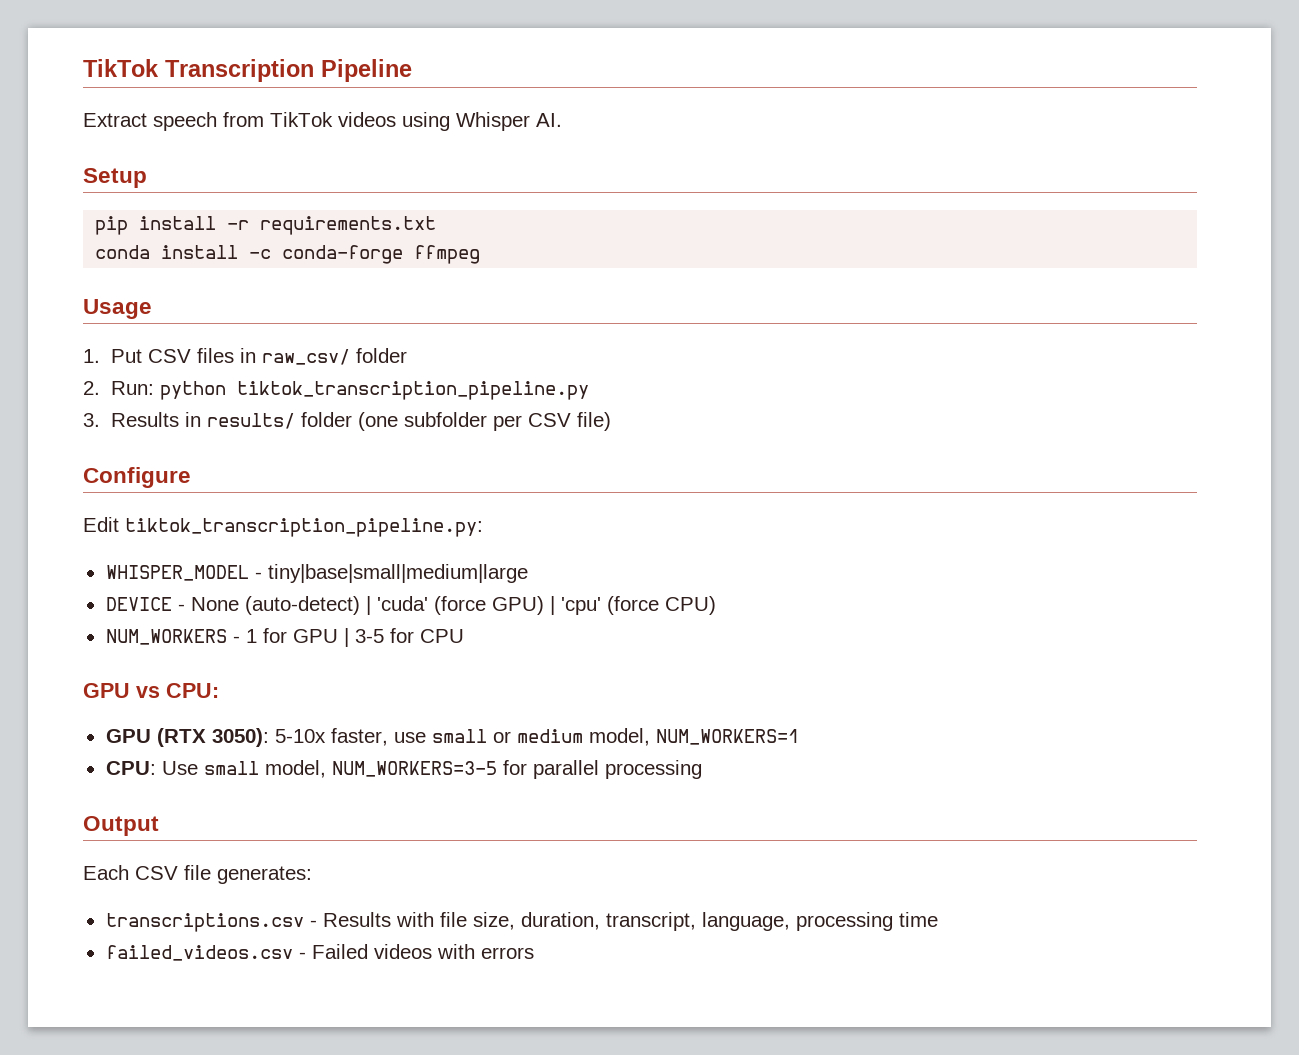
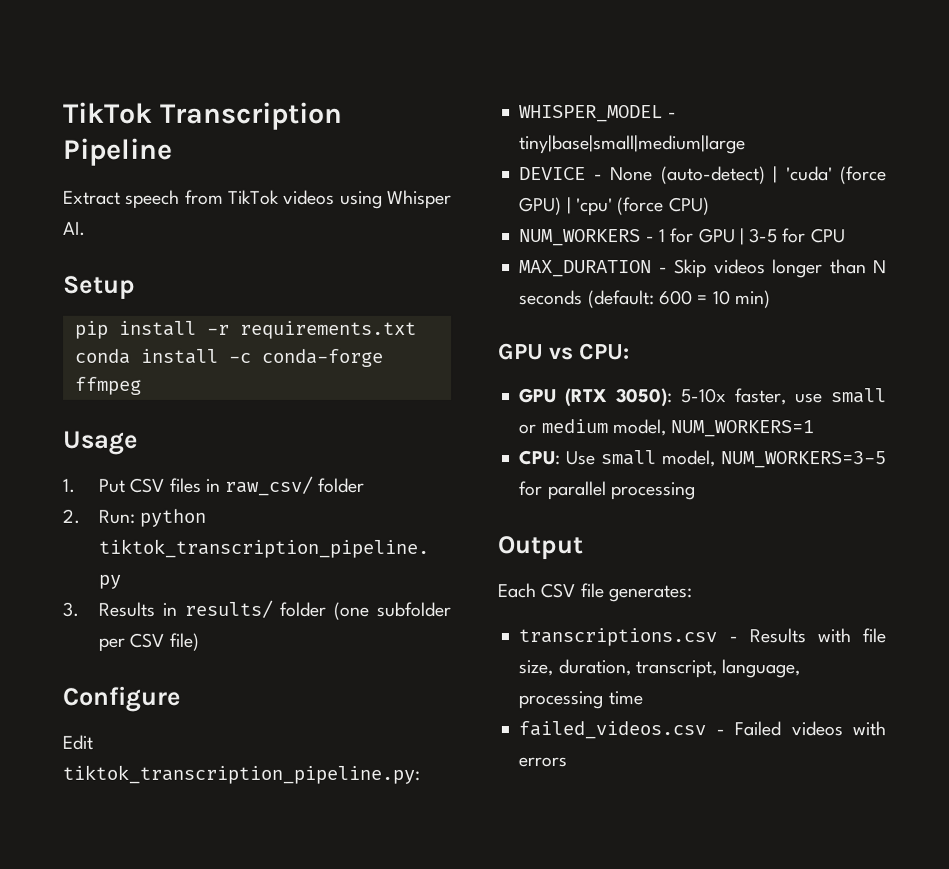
+ MAX_DURATION - Skip videos longer than N seconds (default: 600 = 10 min)

